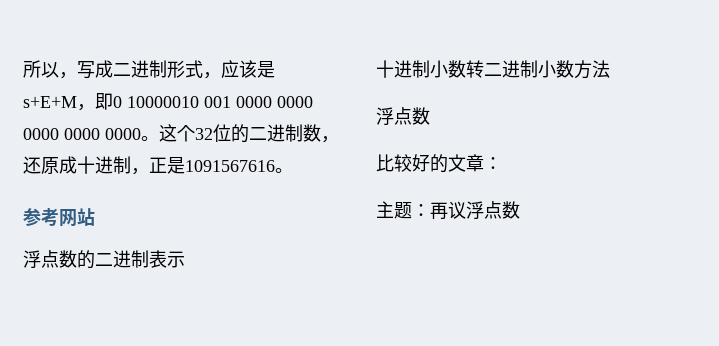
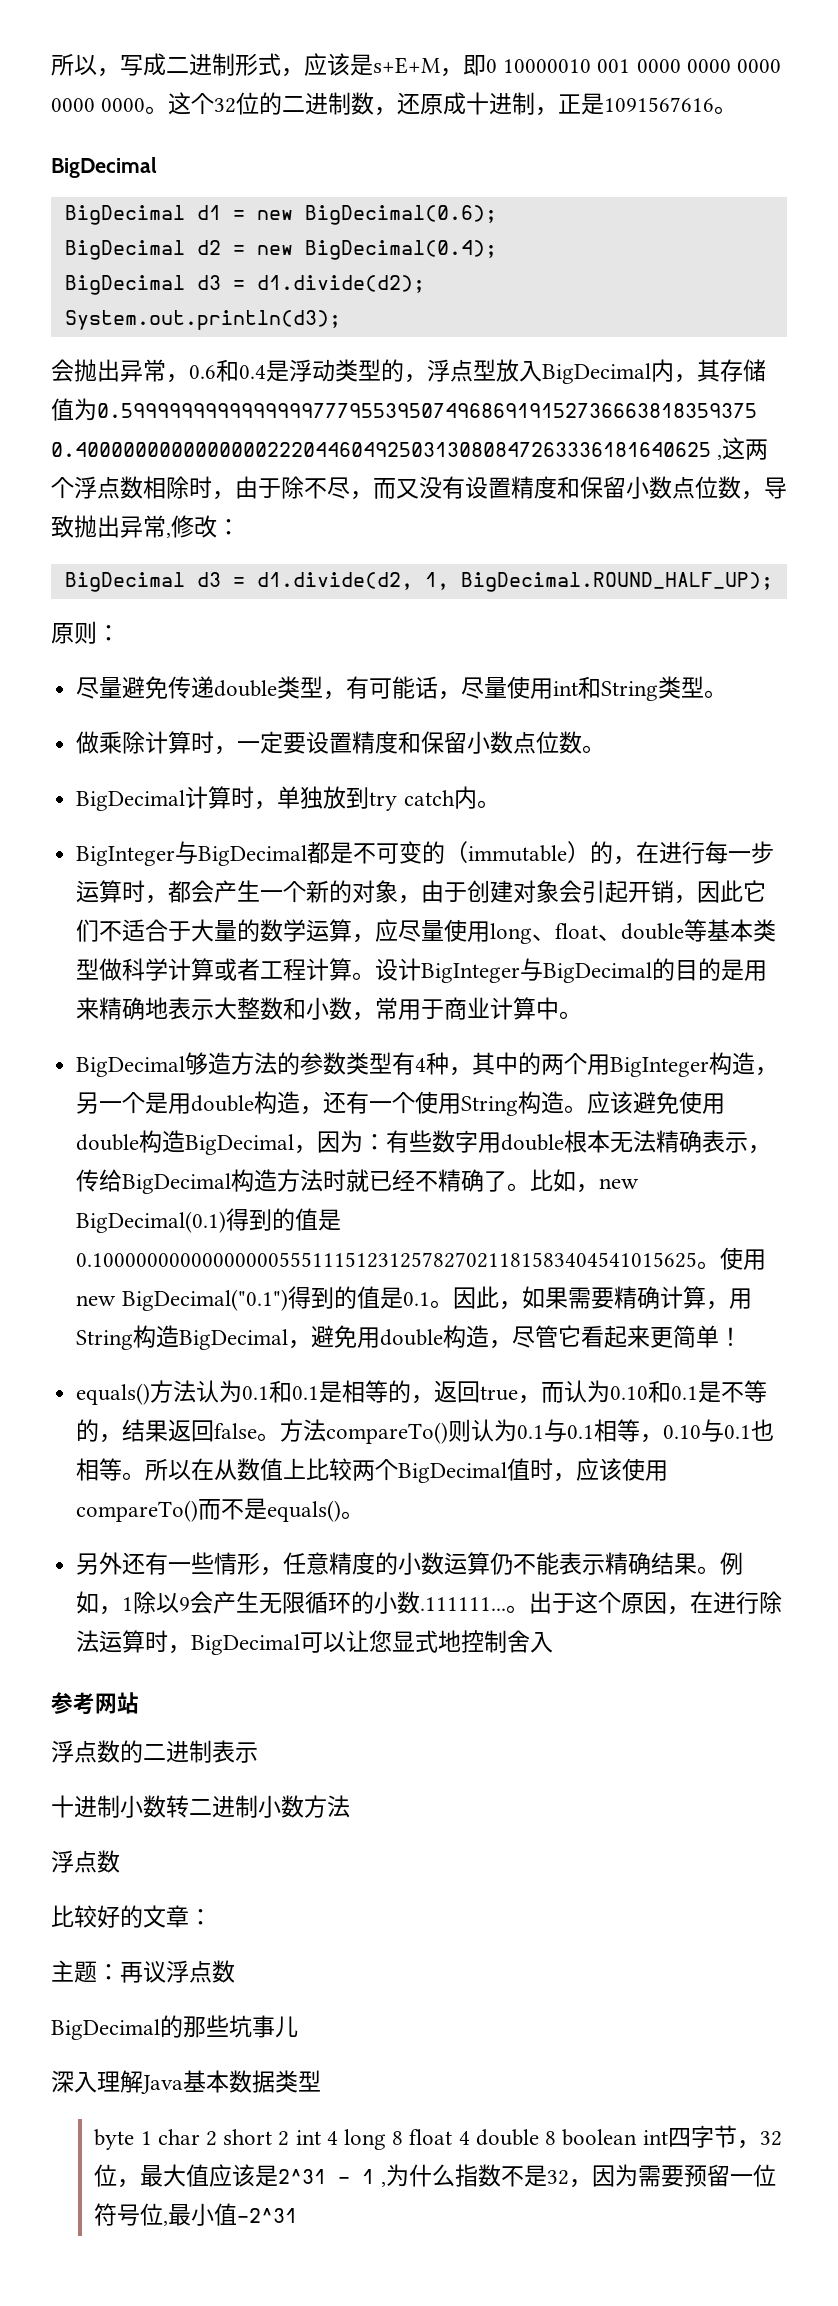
  这个32位的二进制数，还原成十进制，正是1091567616。
+ BigDecimal
+ BigDecimal d1 = new BigDecimal(0.6);
+ BigDecimal d2 = new BigDecimal(0.4);
+ BigDecimal d3 = d1.divide(d2);
+ System.out.println(d3);
+ 会抛出异常，0.6和0.4是浮动类型的，浮点型放入BigDecimal内，其存储值为0.59999999999999997779553950749686919152736663818359375 0.40000000000000002220446049250313080847263336181640625 ,这两个浮点数相除时，由于除不尽，而又没有设置精度和保留小数点位数，导致抛出异常,修改：
+ BigDecimal d3 = d1.divide(d2, 1, BigDecimal.ROUND_HALF_UP);
+ 原则：
+ 尽量避免传递double类型，有可能话，尽量使用int和String类型。
+ 做乘除计算时，一定要设置精度和保留小数点位数。
+ BigDecimal计算时，单独放到try catch内。
+ BigInteger与BigDecimal都是不可变的（immutable）的，在进行每一步运算时，都会产生一个新的对象，由于创建对象会引起开销，因此它们不适合于大量的数学运算，应尽量使用long、float、double等基本类型做科学计算或者工程计算。设计BigInteger与BigDecimal的目的是用来精确地表示大整数和小数，常用于商业计算中。
+ BigDecimal够造方法的参数类型有4种，其中的两个用BigInteger构造，另一个是用double构造，还有一个使用String构造。应该避免使用double构造BigDecimal，因为：有些数字用double根本无法精确表示，传给BigDecimal构造方法时就已经不精确了。比如，new BigDecimal(0.1)得到的值是0.1000000000000000055511151231257827021181583404541015625。使用new BigDecimal("0.1")得到的值是0.1。因此，如果需要精确计算，用String构造BigDecimal，避免用double构造，尽管它看起来更简单！
+ equals()方法认为0.1和0.1是相等的，返回true，而认为0.10和0.1是不等的，结果返回false。方法compareTo()则认为0.1与0.1相等，0.10与0.1也相等。所以在从数值上比较两个BigDecimal值时，应该使用compareTo()而不是equals()。
+ 另外还有一些情形，任意精度的小数运算仍不能表示精确结果。例如，1除以9会产生无限循环的小数.111111...。出于这个原因，在进行除法运算时，BigDecimal可以让您显式地控制舍入
+ BigDecimal的那些坑事儿
+ 深入理解Java基本数据类型
+ byte 1 char 2 short 2 int 4 long 8 float 4 double 8 boolean int四字节，32位，最大值应该是2^31 - 1 ,为什么指数不是32，因为需要预留一位符号位,最小值-2^31

